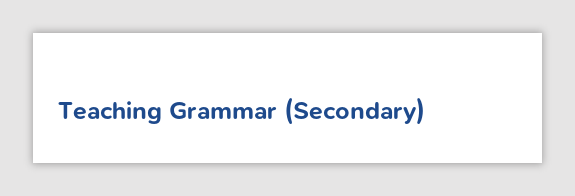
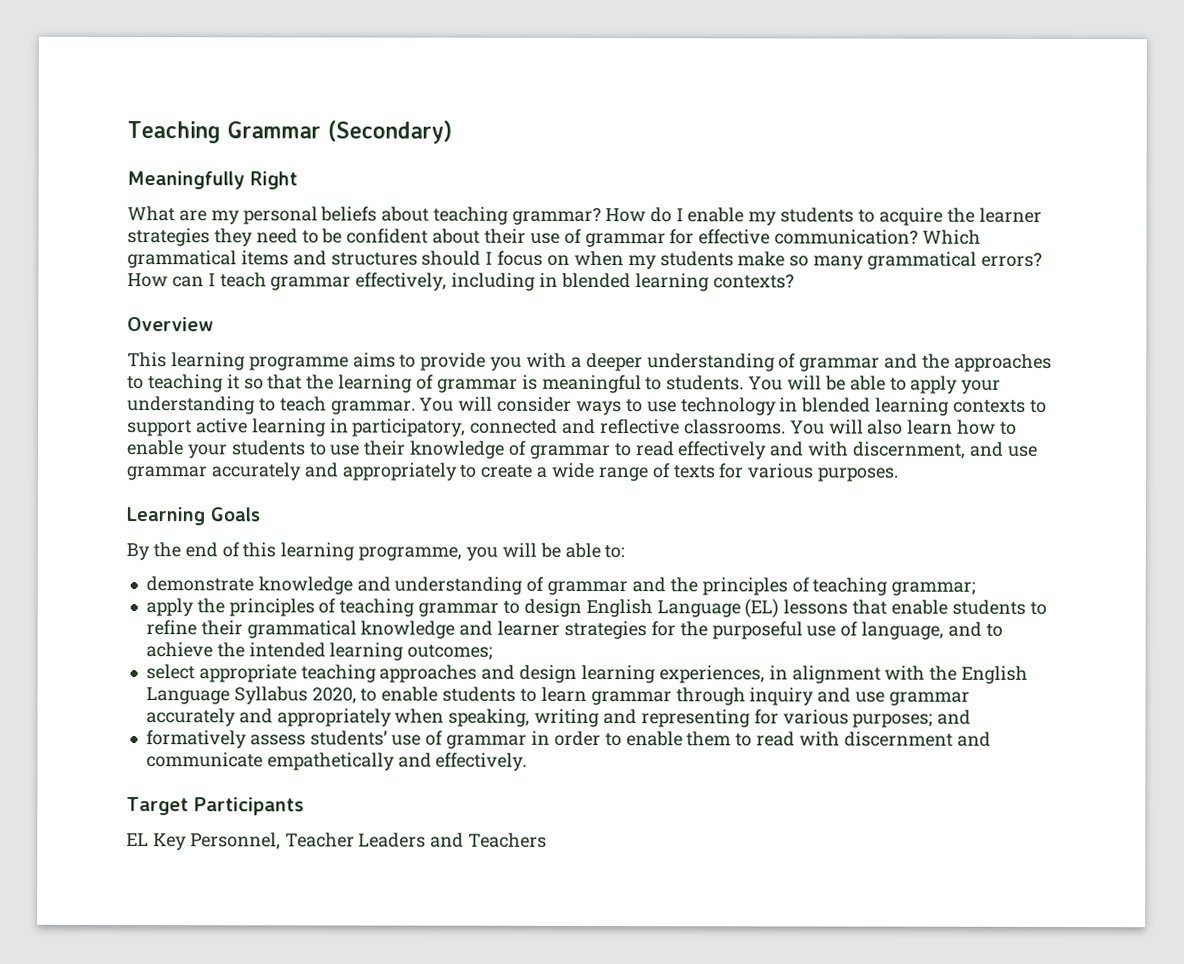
+ Meaningfully Right
+ What are my personal beliefs about teaching grammar? How do I enable my students to acquire the learner strategies they need to be confident about their use of grammar for effective communication? Which grammatical items and structures should I focus on when my students make so many grammatical errors? How can I teach grammar effectively, including in blended learning contexts?
+ Overview
+ This learning programme aims to provide you with a deeper understanding of grammar and the approaches to teaching it so that the learning of grammar is meaningful to students. You will be able to apply your understanding to teach grammar. You will consider ways to use technology in blended learning contexts to support active learning in participatory, connected and reflective classrooms. You will also learn how to enable your students to use their knowledge of grammar to read effectively and with discernment, and use grammar accurately and appropriately to create a wide range of texts for various purposes.
+ Learning Goals
+ By the end of this learning programme, you will be able to:
+ demonstrate knowledge and understanding of grammar and the principles of teaching grammar;
+ apply the principles of teaching grammar to design English Language (EL) lessons that enable students to refine their grammatical knowledge and learner strategies for the purposeful use of language, and to achieve the intended learning outcomes;
+ select appropriate teaching approaches and design learning experiences, in alignment with the English Language Syllabus 2020, to enable students to learn grammar through inquiry and use grammar accurately and appropriately when speaking, writing and representing for various purposes; and
+ formatively assess students’ use of grammar in order to enable them to read with discernment and communicate empathetically and effectively.
+ Target Participants
+ EL Key Personnel, Teacher Leaders and Teachers

